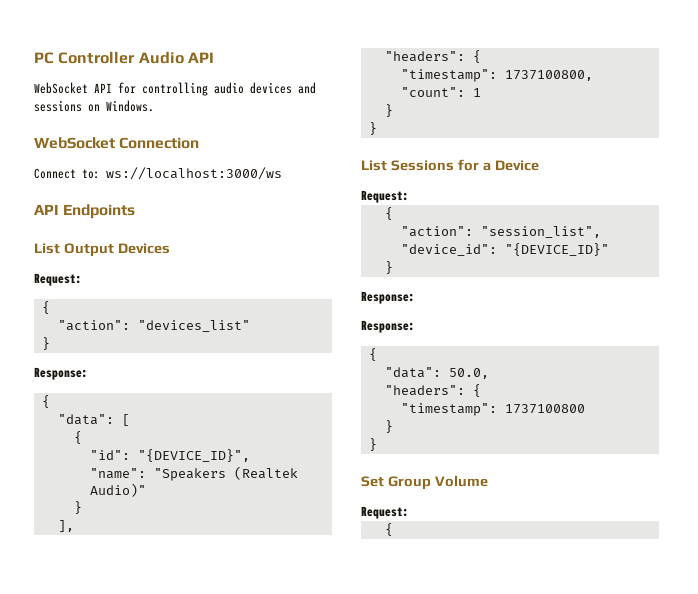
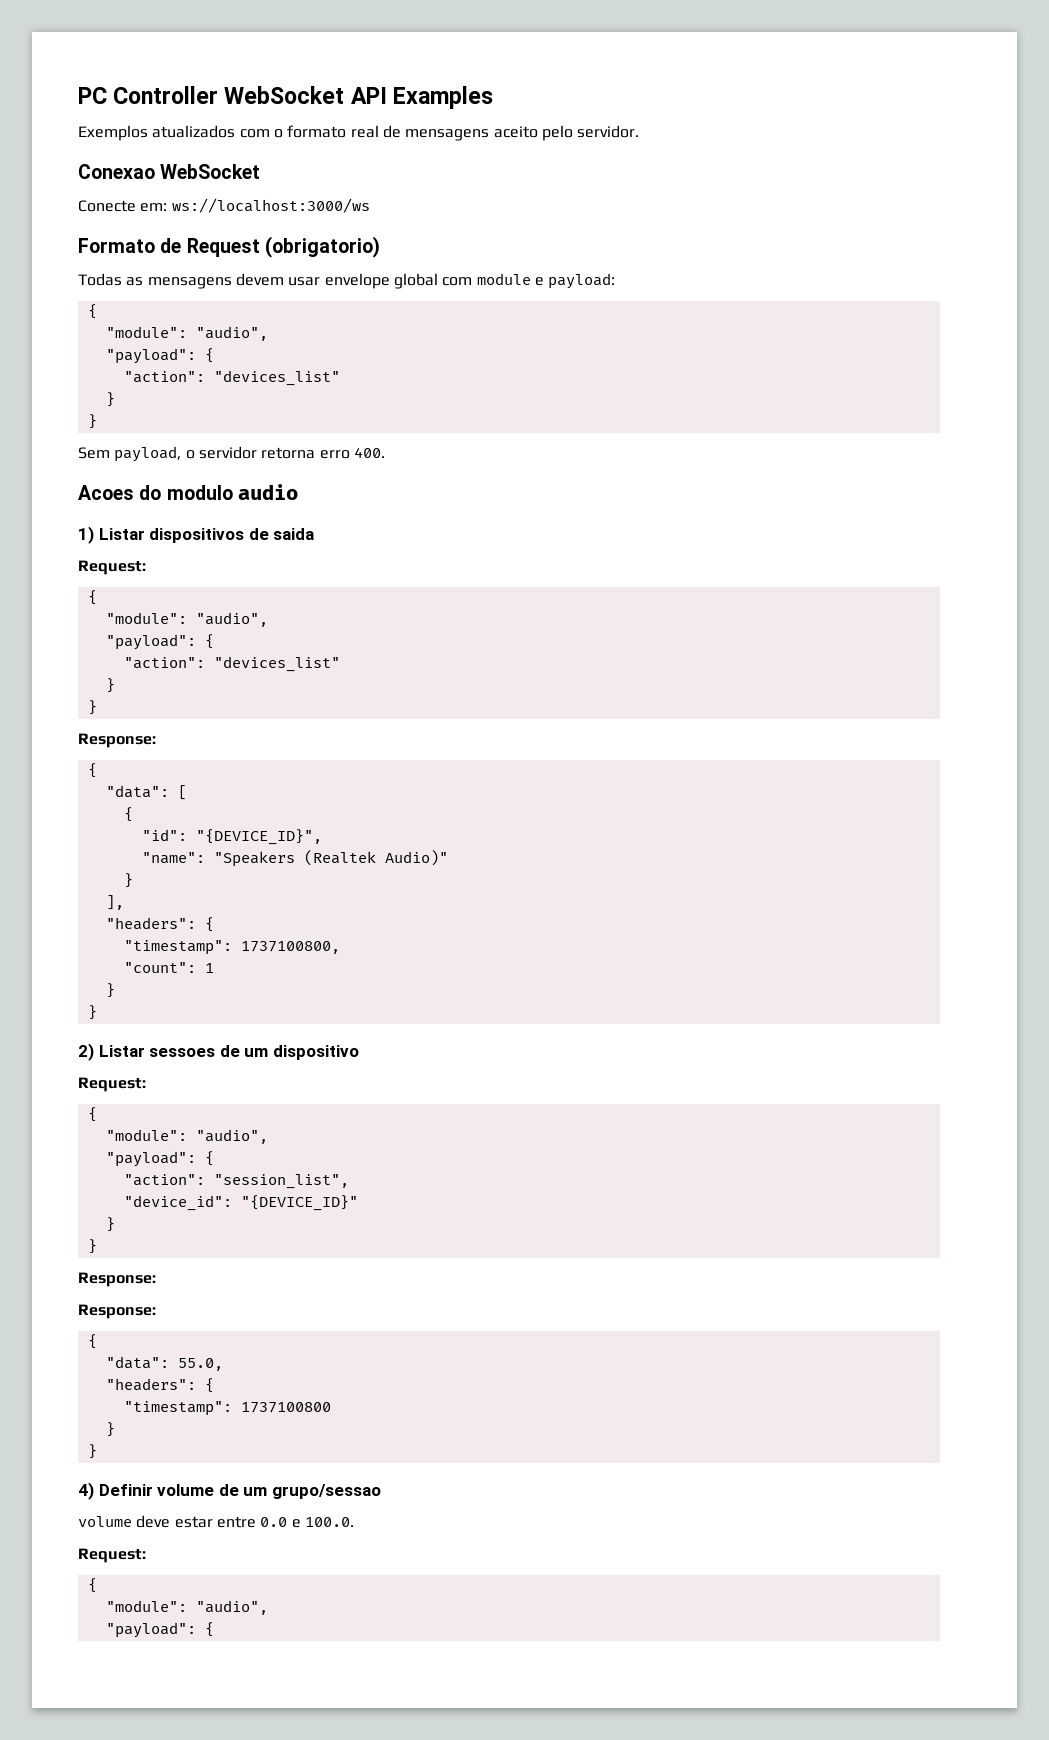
- PC Controller Audio API
- WebSocket API for controlling audio devices and sessions on Windows.
- WebSocket Connection
- Connect to: ws://localhost:3000/ws
- API Endpoints
- List Output Devices
+ PC Controller WebSocket API Examples
+ Exemplos atualizados com o formato real de mensagens aceito pelo servidor.
+ Conexao WebSocket
+ Conecte em: ws://localhost:3000/ws
+ Formato de Request (obrigatorio)
+ Todas as mensagens devem usar envelope global com module e payload:
+ {
+ "module": "audio",
+ "payload": {
+ "action": "devices_list"
+ }
+ }
+ Sem payload, o servidor retorna erro 400.
+ Acoes do modulo audio
+ 1) Listar dispositivos de saida
  Request:
  {
+ "module": "audio",
+ "payload": {
  "action": "devices_list"
+ }
- List Sessions for a Device
+ 2) Listar sessoes de um dispositivo
  Request:
  {
+ "module": "audio",
+ "payload": {
  "device_id": "{DEVICE_ID}"
+ }
- "data": 50.0,
+ "data": 55.0,
- Set Group Volume
+ 4) Definir volume de um grupo/sessao
+ volume deve estar entre 0.0 e 100.0.
  Request:
  {
+ "module": "audio",
+ "payload": {

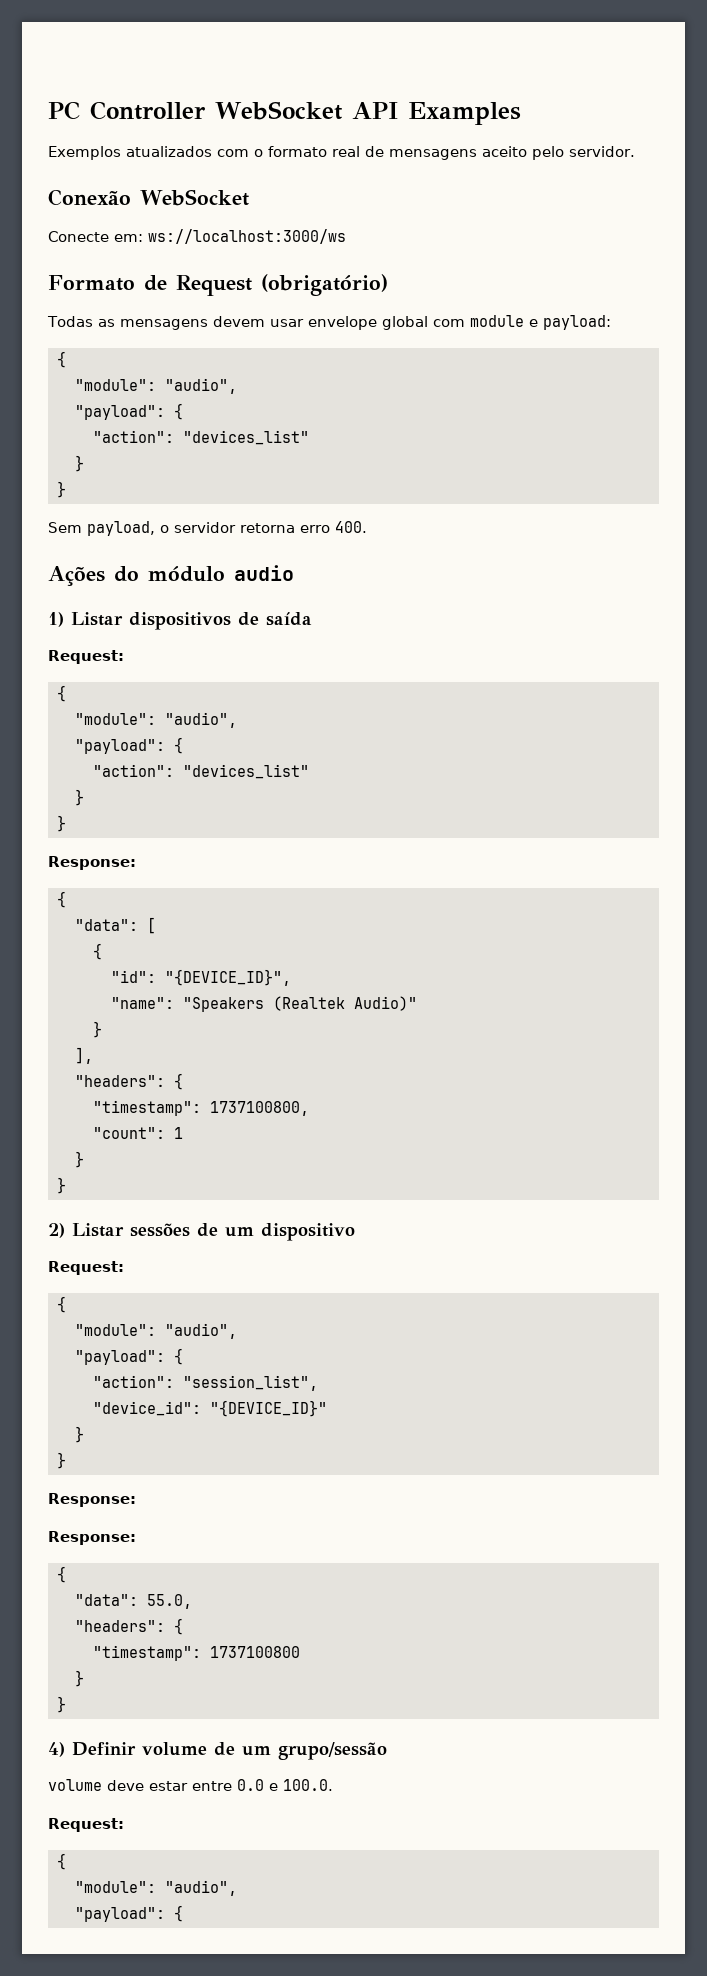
- Conexao WebSocket
+ Conexão WebSocket
- Formato de Request (obrigatorio)
+ Formato de Request (obrigatório)
- Acoes do modulo audio
+ Ações do módulo audio
- 1) Listar dispositivos de saida
+ 1) Listar dispositivos de saída
- 2) Listar sessoes de um dispositivo
+ 2) Listar sessões de um dispositivo
- 4) Definir volume de um grupo/sessao
+ 4) Definir volume de um grupo/sessão

